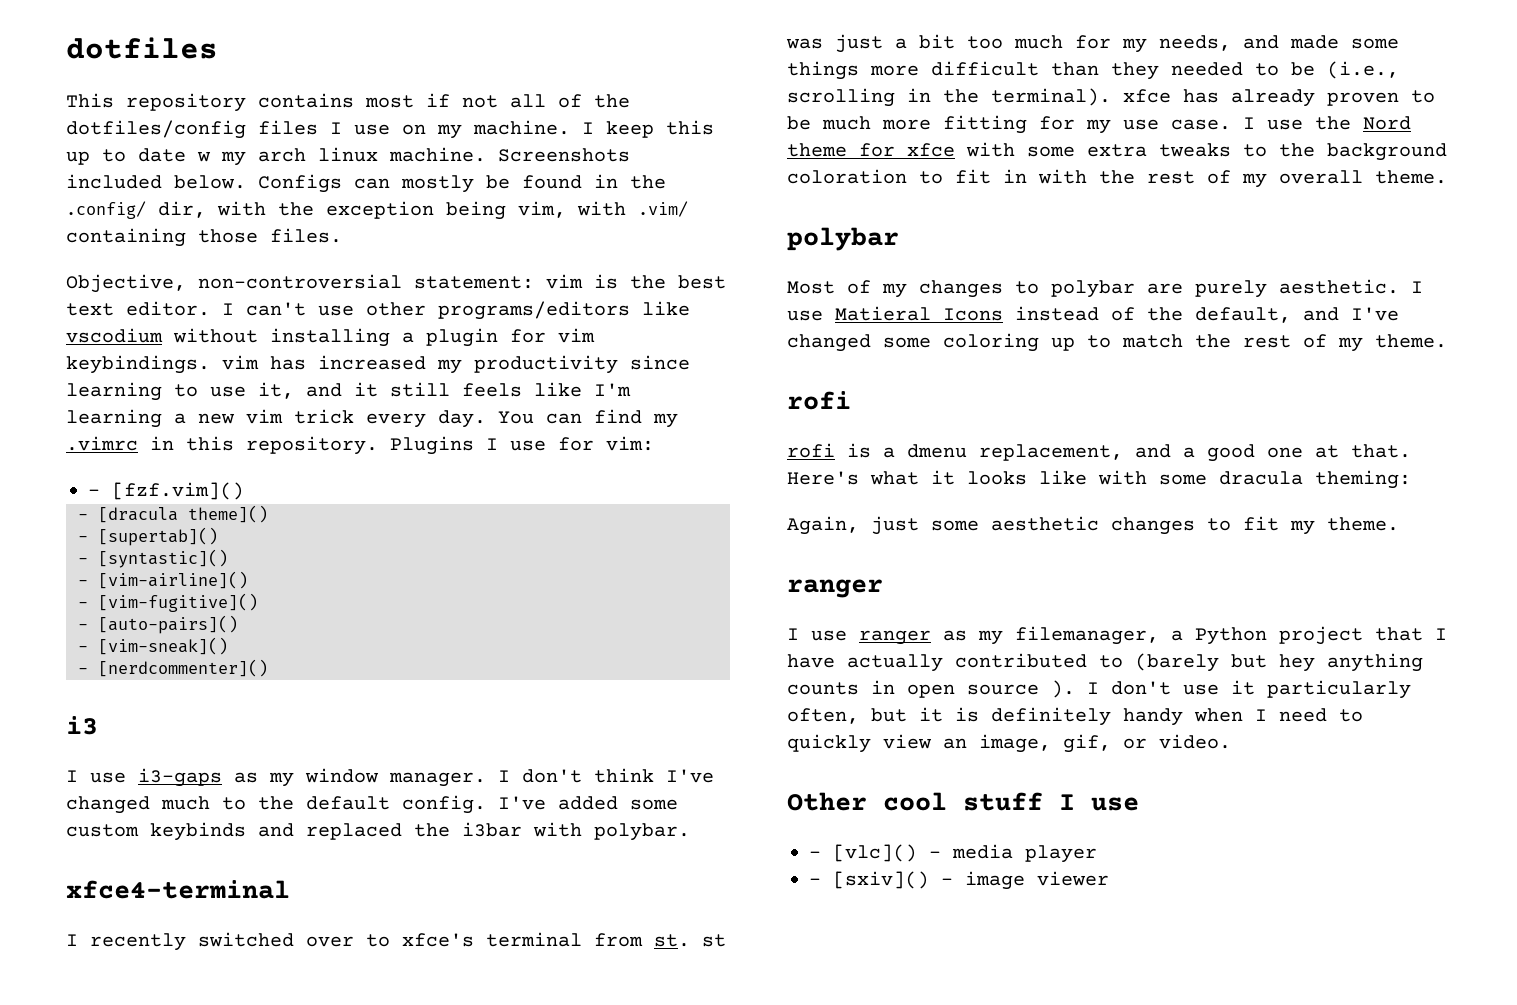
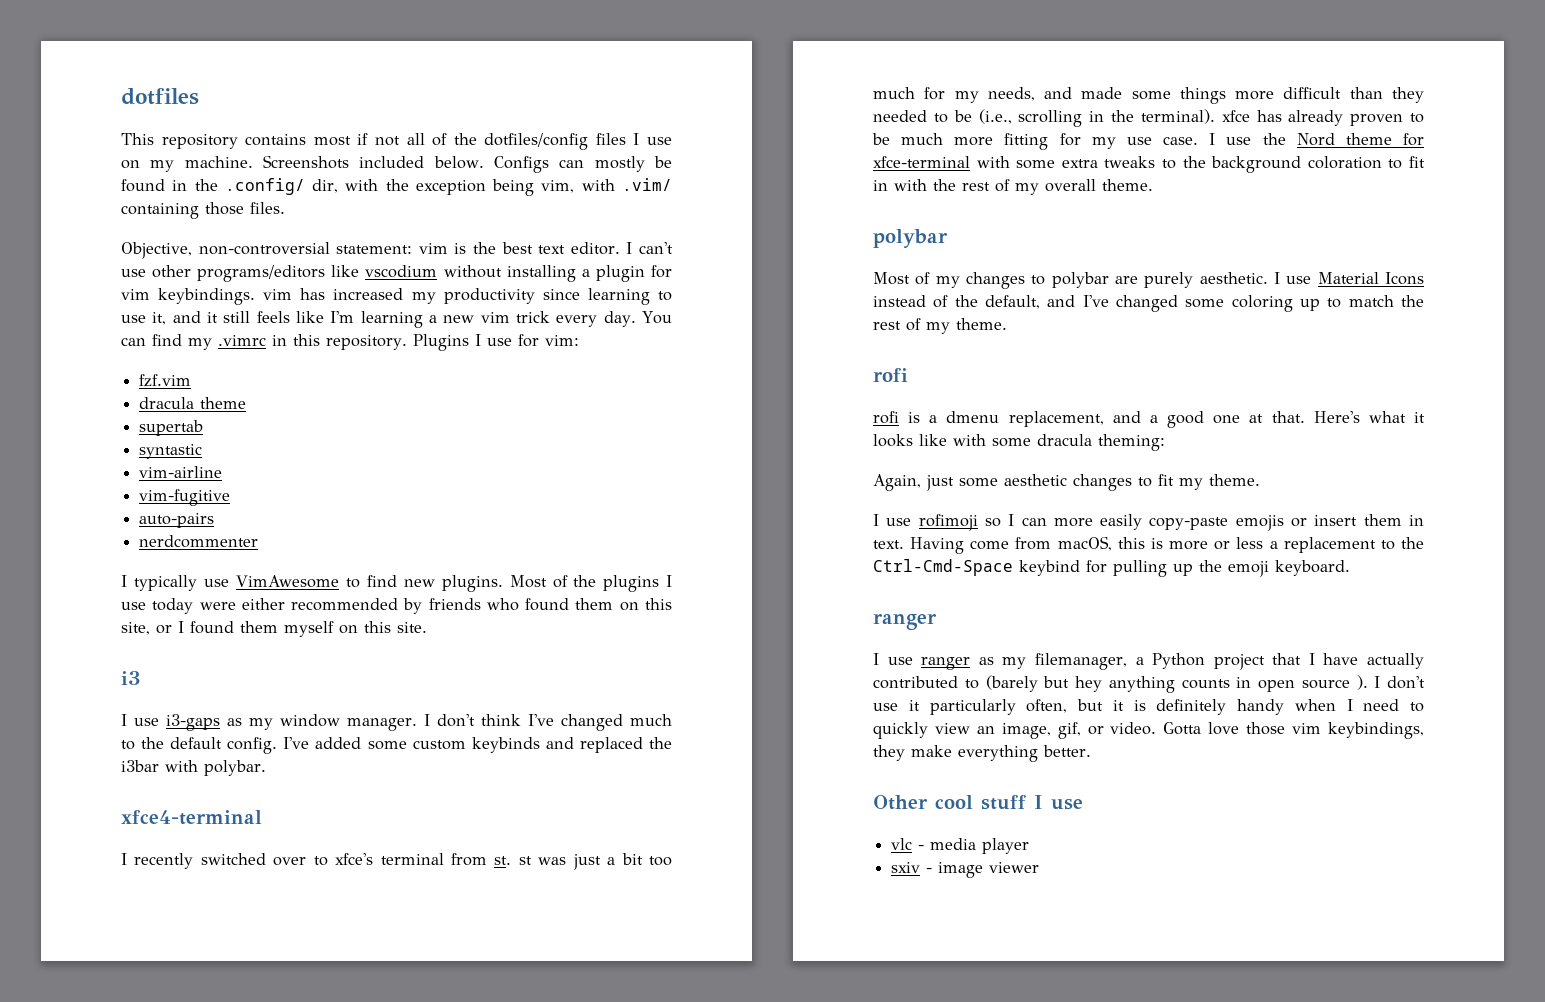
- I keep this up to date w my arch linux machine.
- - [fzf.vim]()
- - [dracula theme]()
- - [supertab]()
- - [syntastic]()
- - [vim-airline]()
- - [vim-fugitive]()
- - [auto-pairs]()
- - [vim-sneak]()
- - [nerdcommenter]()
+ fzf.vim
+ dracula theme
+ supertab
+ syntastic
+ vim-airline
+ vim-fugitive
+ auto-pairs
+ nerdcommenter
+ I typically use VimAwesome to find new plugins. Most of the plugins I use today were either recommended by friends who found them on this site, or I found them myself on this site.
- I use the Nord theme for xfce with some extra tweaks to the background coloration to fit in with the rest of my overall theme.
+ I use the Nord theme for xfce-terminal with some extra tweaks to the background coloration to fit in with the rest of my overall theme.
- I use Matieral Icons instead of the default, and I've changed some coloring up to match the rest of my theme.
+ I use Material Icons instead of the default, and I've changed some coloring up to match the rest of my theme.
+ I use rofimoji so I can more easily copy-paste emojis or insert them in text. Having come from macOS, this is more or less a replacement to the Ctrl-Cmd-Space keybind for pulling up the emoji keyboard.
+ Gotta love those vim keybindings, they make everything better.
- - [vlc]() - media player
+ vlc - media player
- - [sxiv]() - image viewer
+ sxiv - image viewer

